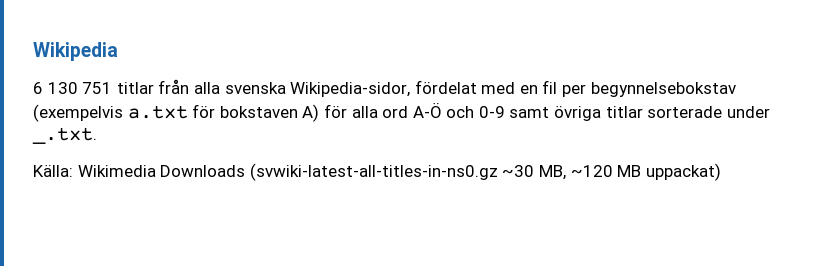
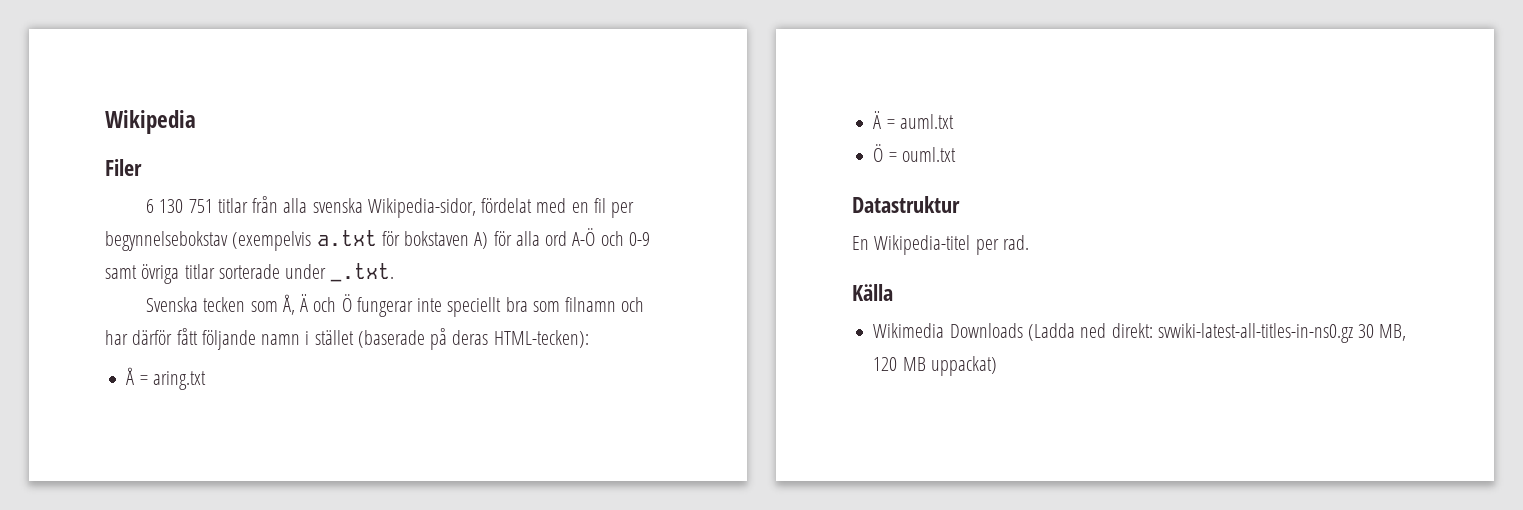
+ Filer
- Källa: Wikimedia Downloads (svwiki-latest-all-titles-in-ns0.gz ~30 MB, ~120 MB uppackat)
+ Svenska tecken som Å, Ä och Ö fungerar inte speciellt bra som filnamn och har därför fått följande namn i stället (baserade på deras HTML-tecken):
+ Å = aring.txt
+ Ä = auml.txt
+ Ö = ouml.txt
+ Datastruktur
+ En Wikipedia-titel per rad.
+ Källa
+ Wikimedia Downloads (Ladda ned direkt: svwiki-latest-all-titles-in-ns0.gz 30 MB, 120 MB uppackat)

